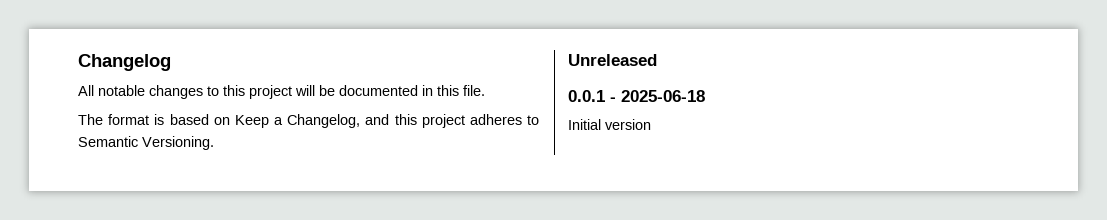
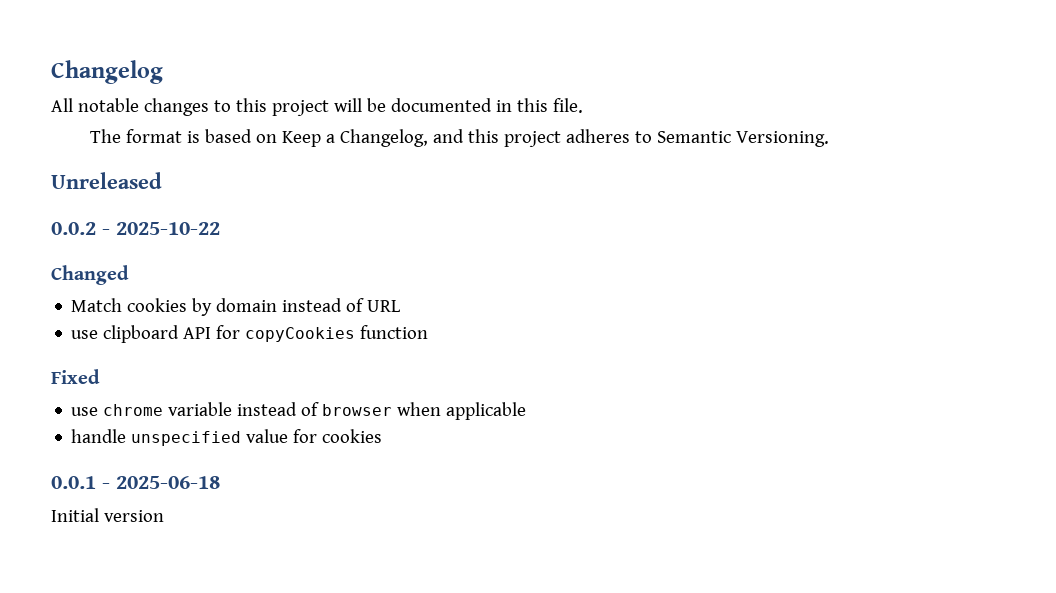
+ 0.0.2 - 2025-10-22
+ Changed
+ Match cookies by domain instead of URL
+ use clipboard API for copyCookies function
+ Fixed
+ use chrome variable instead of browser when applicable
+ handle unspecified value for cookies

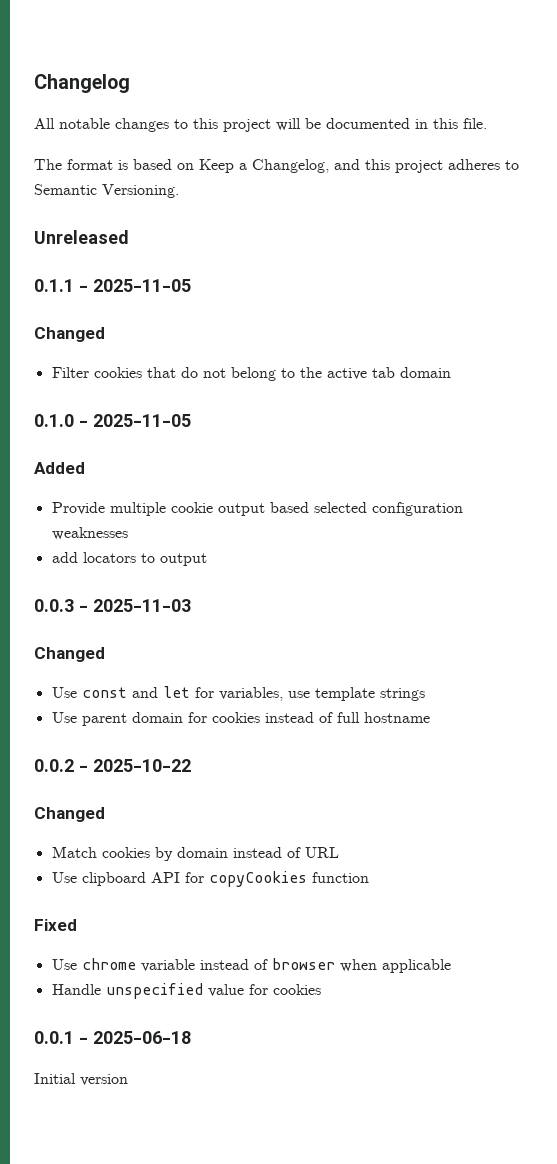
+ 0.1.1 - 2025-11-05
+ Changed
+ Filter cookies that do not belong to the active tab domain
+ 0.1.0 - 2025-11-05
+ Added
+ Provide multiple cookie output based selected configuration weaknesses
+ add locators to output
+ 0.0.3 - 2025-11-03
+ Changed
+ Use const and let for variables, use template strings
+ Use parent domain for cookies instead of full hostname
- use clipboard API for copyCookies function
+ Use clipboard API for copyCookies function
- use chrome variable instead of browser when applicable
+ Use chrome variable instead of browser when applicable
- handle unspecified value for cookies
+ Handle unspecified value for cookies

